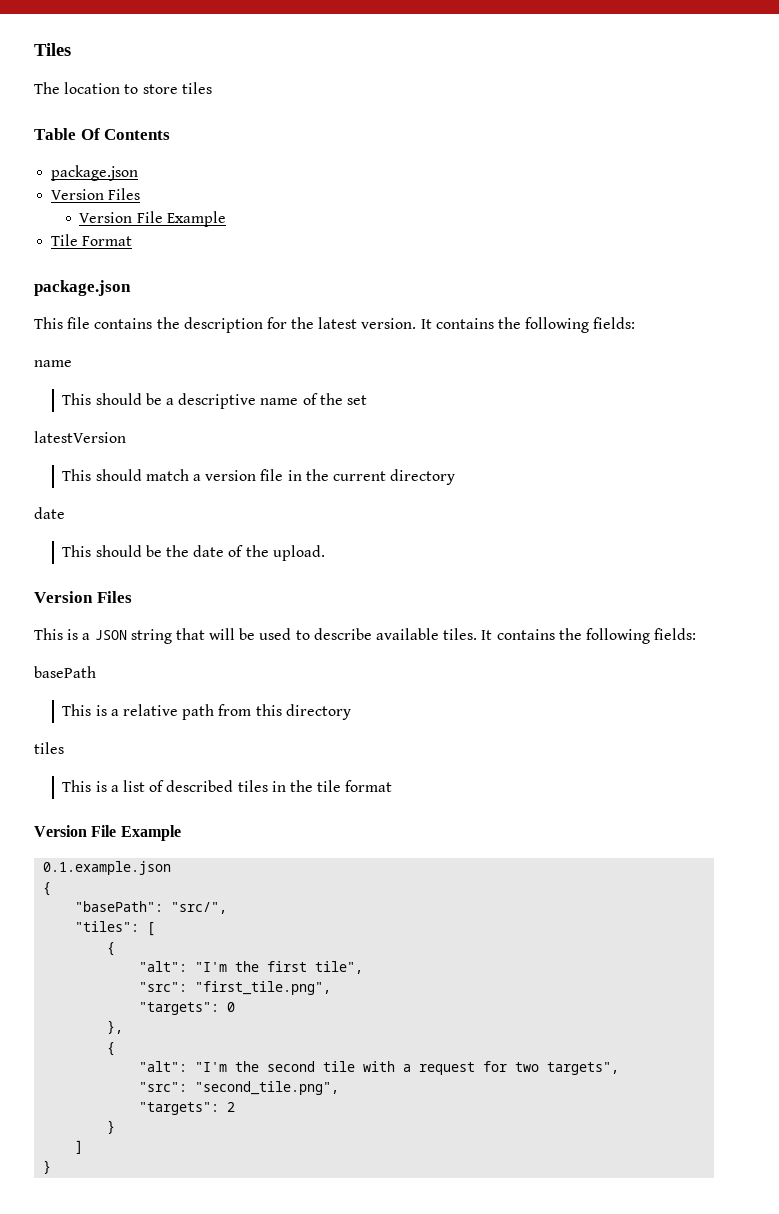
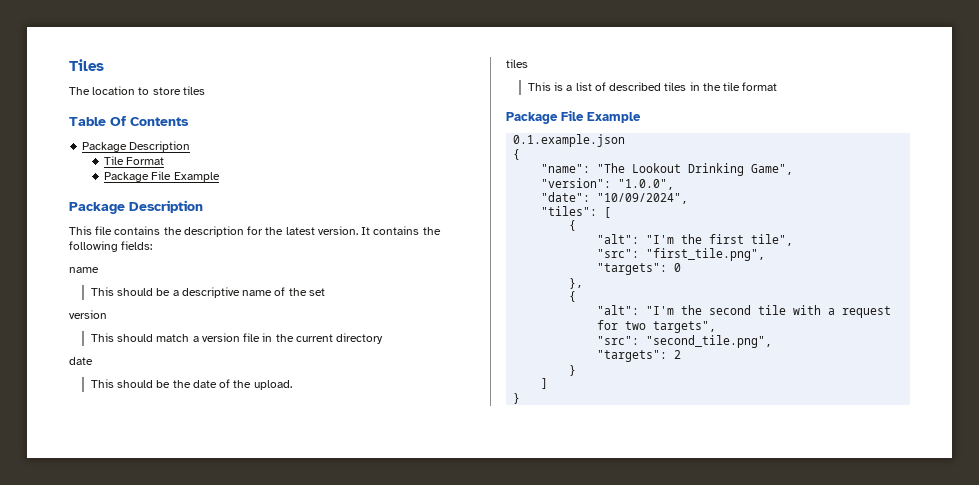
  Table Of Contents
- package.json
- Version Files
- Version File Example
+ Package Description
  Tile Format
- package.json
+ Package File Example
+ Package Description
  This should be a descriptive name of the set
- latestVersion
+ version
  This should be the date of the upload.
- Version Files
- This is a JSON string that will be used to describe available tiles. It contains the following fields:
- basePath
- This is a relative path from this directory
  This is a list of described tiles in the tile format
- Version File Example
+ Package File Example
- "basePath": "src/",
+ "name": "The Lookout Drinking Game",
+ "version": "1.0.0",
+ "date": "10/09/2024",

